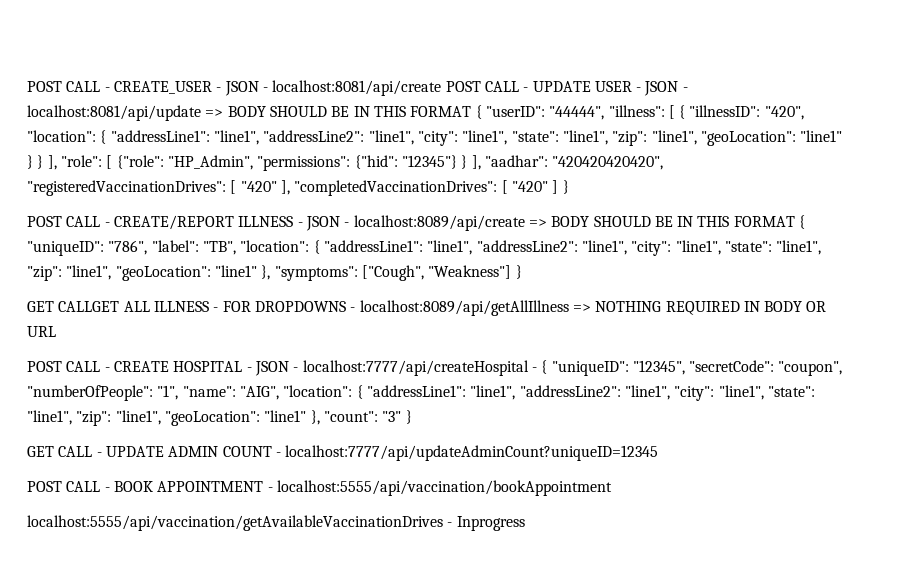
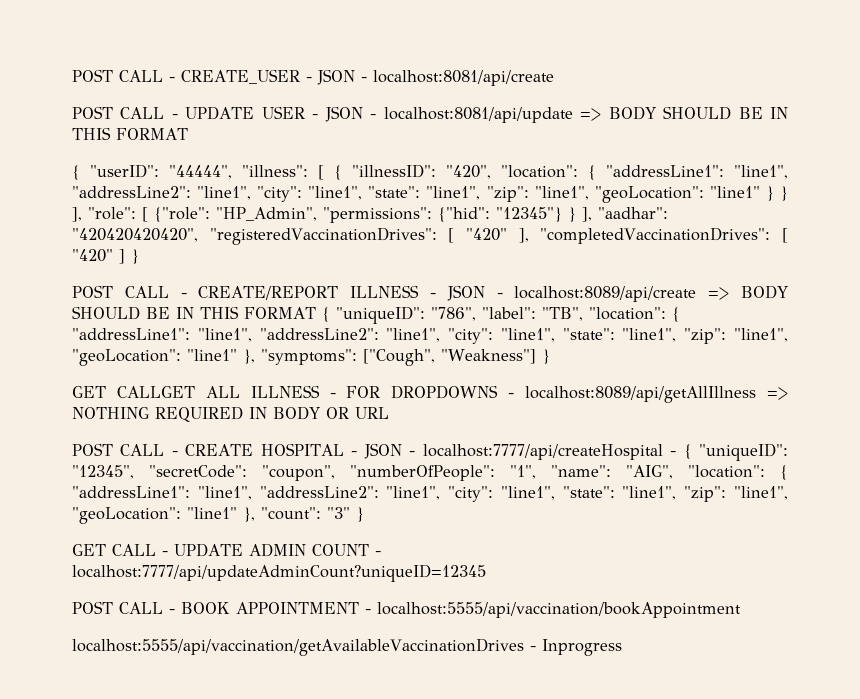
- POST CALL - CREATE_USER - JSON - localhost:8081/api/create POST CALL - UPDATE USER - JSON - localhost:8081/api/update => BODY SHOULD BE IN THIS FORMAT { "userID":
+ POST CALL - CREATE_USER - JSON - localhost:8081/api/create
+ POST CALL - UPDATE USER - JSON - localhost:8081/api/update => BODY SHOULD BE IN THIS FORMAT
+ { "userID":

